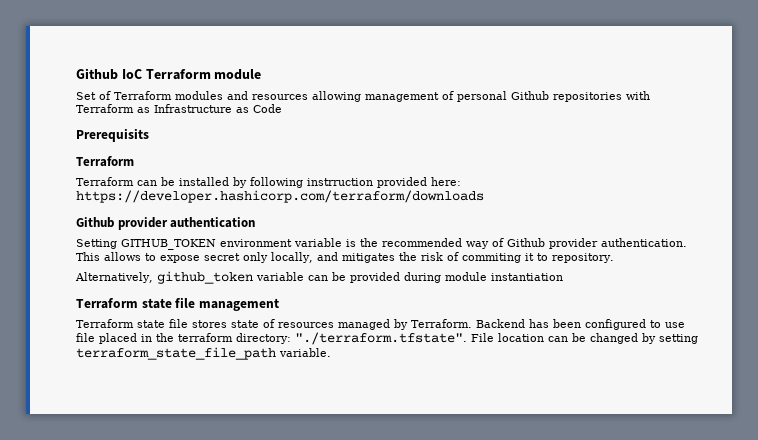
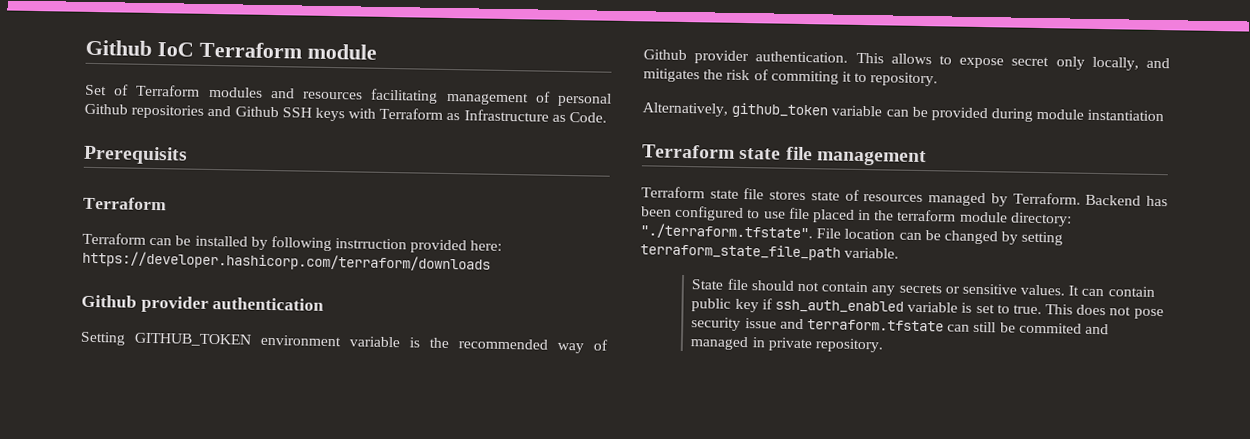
- Set of Terraform modules and resources allowing management of personal Github repositories with Terraform as Infrastructure as Code
+ Set of Terraform modules and resources facilitating management of personal Github repositories and Github SSH keys with Terraform as Infrastructure as Code.
- Backend has been configured to use file placed in the terraform directory: "./terraform.tfstate". File location can be changed by setting terraform_state_file_path variable.
+ Backend has been configured to use file placed in the terraform module directory: "./terraform.tfstate". File location can be changed by setting terraform_state_file_path variable.
+ State file should not contain any secrets or sensitive values. It can contain public key if ssh_auth_enabled variable is set to true. This does not pose security issue and terraform.tfstate can still be commited and managed in private repository.

